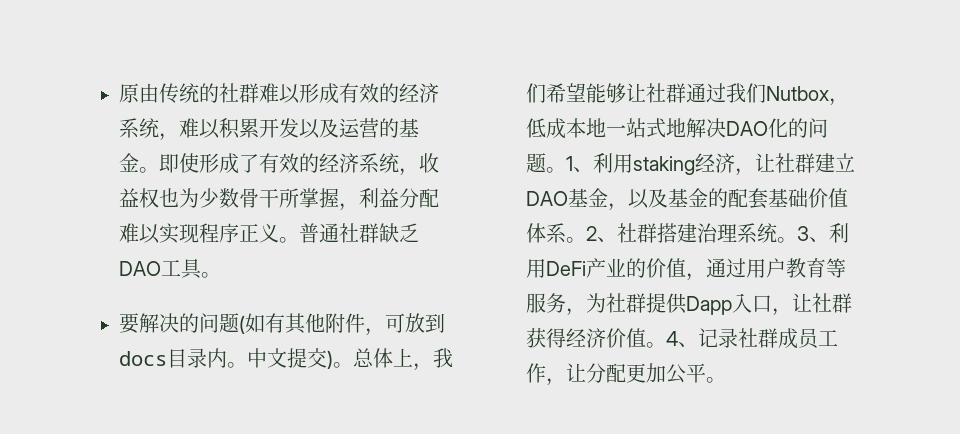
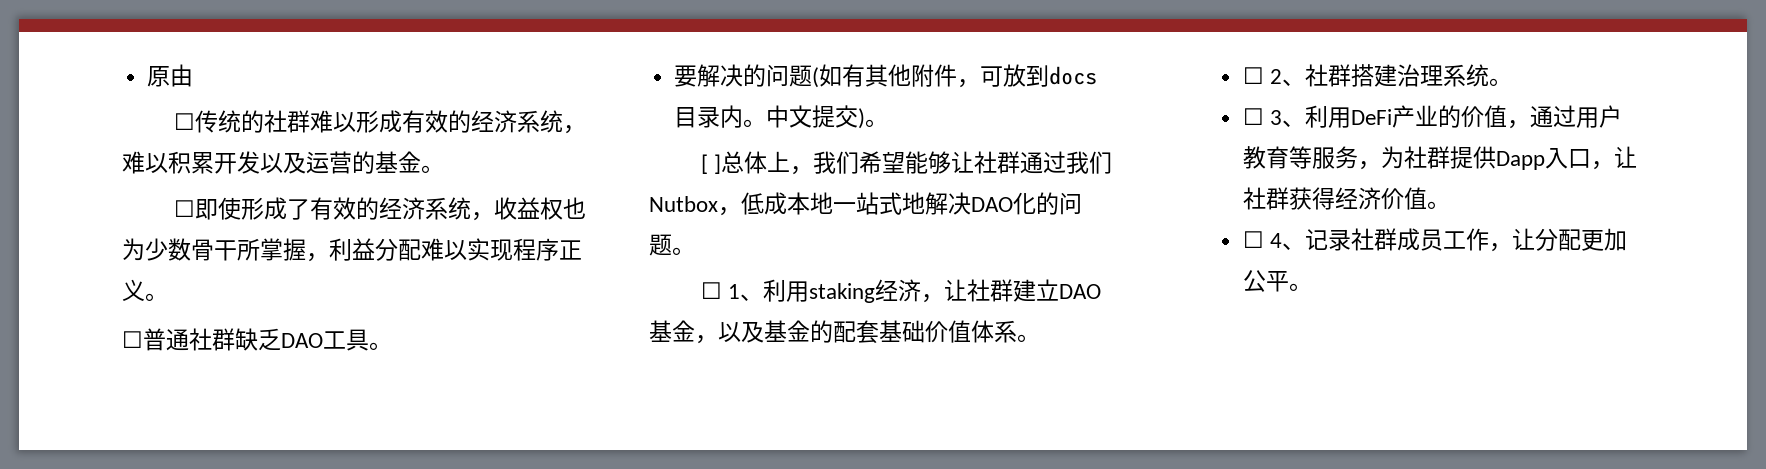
- 原由传统的社群难以形成有效的经济系统，难以积累开发以及运营的基金。即使形成了有效的经济系统，收益权也为少数骨干所掌握，利益分配难以实现程序正义。普通社群缺乏DAO工具。
+ 原由
+ ☐传统的社群难以形成有效的经济系统，难以积累开发以及运营的基金。
+ ☐即使形成了有效的经济系统，收益权也为少数骨干所掌握，利益分配难以实现程序正义。
+ ☐普通社群缺乏DAO工具。
- 中文提交)。总体上，我们希望能够让社群通过我们Nutbox，低成本地一站式地解决DAO化的问题。1、利用staking经济，让社群建立DAO基金，以及基金的配套基础价值体系。2、社群搭建治理系统。3、利用DeFi产业的价值，通过用户教育等服务，为社群提供Dapp入口，让社群获得经济价值。4、记录社群成员工作，让分配更加公平。
+ 中文提交)。
+ [ ]总体上，我们希望能够让社群通过我们Nutbox，低成本地一站式地解决DAO化的问题。
+ ☐ 1、利用staking经济，让社群建立DAO基金，以及基金的配套基础价值体系。
+ ☐ 2、社群搭建治理系统。
+ ☐ 3、利用DeFi产业的价值，通过用户教育等服务，为社群提供Dapp入口，让社群获得经济价值。
+ ☐ 4、记录社群成员工作，让分配更加公平。

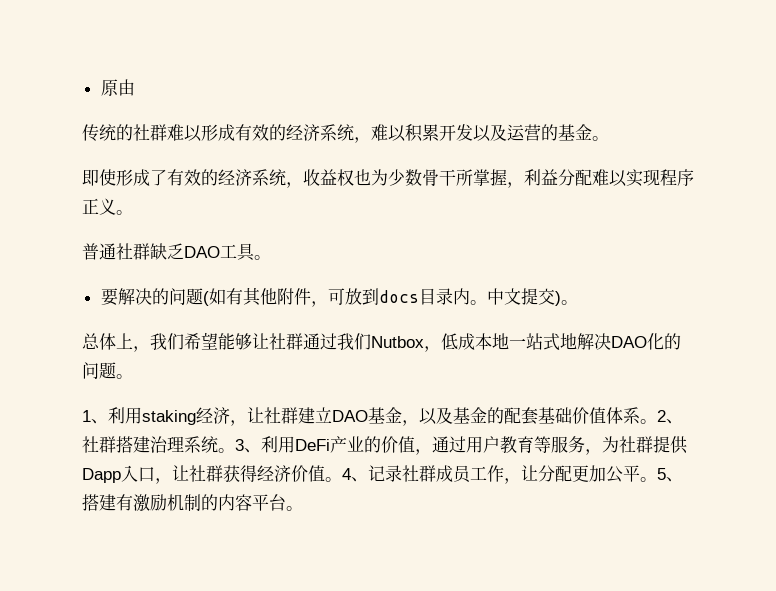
- ☐传统的社群难以形成有效的经济系统，难以积累开发以及运营的基金。
+ 传统的社群难以形成有效的经济系统，难以积累开发以及运营的基金。
- ☐即使形成了有效的经济系统，收益权也为少数骨干所掌握，利益分配难以实现程序正义。
+ 即使形成了有效的经济系统，收益权也为少数骨干所掌握，利益分配难以实现程序正义。
- ☐普通社群缺乏DAO工具。
+ 普通社群缺乏DAO工具。
- [ ]总体上，我们希望能够让社群通过我们Nutbox，低成本地一站式地解决DAO化的问题。
+ 总体上，我们希望能够让社群通过我们Nutbox，低成本地一站式地解决DAO化的问题。
- ☐ 1、利用staking经济，让社群建立DAO基金，以及基金的配套基础价值体系。
- ☐ 2、社群搭建治理系统。
- ☐ 3、利用DeFi产业的价值，通过用户教育等服务，为社群提供Dapp入口，让社群获得经济价值。
- ☐ 4、记录社群成员工作，让分配更加公平。
+ 1、利用staking经济，让社群建立DAO基金，以及基金的配套基础价值体系。2、社群搭建治理系统。3、利用DeFi产业的价值，通过用户教育等服务，为社群提供Dapp入口，让社群获得经济价值。4、记录社群成员工作，让分配更加公平。
+ 5、搭建有激励机制的内容平台。

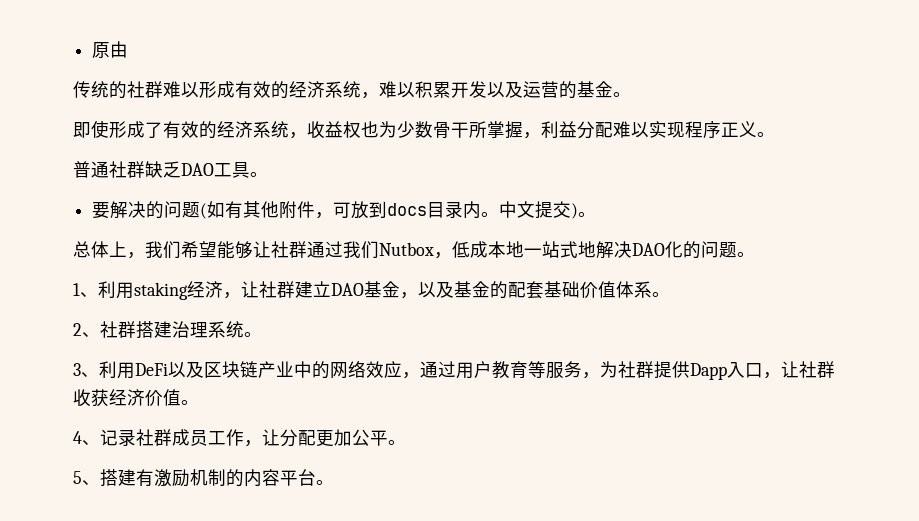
- 1、利用staking经济，让社群建立DAO基金，以及基金的配套基础价值体系。2、社群搭建治理系统。3、利用DeFi产业的价值，通过用户教育等服务，为社群提供Dapp入口，让社群获得经济价值。4、记录社群成员工作，让分配更加公平。5、搭建有激励机制的内容平台。
+ 1、利用staking经济，让社群建立DAO基金，以及基金的配套基础价值体系。
+ 2、社群搭建治理系统。
+ 3、利用DeFi以及区块链产业中的网络效应，通过用户教育等服务，为社群提供Dapp入口，让社群收获经济价值。
+ 4、记录社群成员工作，让分配更加公平。
+ 5、搭建有激励机制的内容平台。

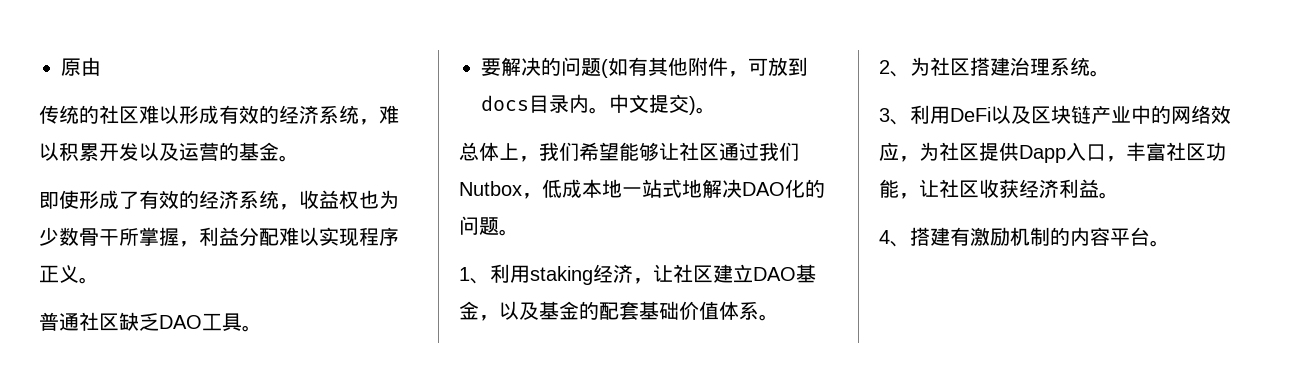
- 传统的社群难以形成有效的经济系统，难以积累开发以及运营的基金。
+ 传统的社区难以形成有效的经济系统，难以积累开发以及运营的基金。
- 普通社群缺乏DAO工具。
+ 普通社区缺乏DAO工具。
- 总体上，我们希望能够让社群通过我们Nutbox，低成本地一站式地解决DAO化的问题。
+ 总体上，我们希望能够让社区通过我们Nutbox，低成本地一站式地解决DAO化的问题。
- 1、利用staking经济，让社群建立DAO基金，以及基金的配套基础价值体系。
+ 1、利用staking经济，让社区建立DAO基金，以及基金的配套基础价值体系。
- 2、社群搭建治理系统。
+ 2、为社区搭建治理系统。
- 3、利用DeFi以及区块链产业中的网络效应，通过用户教育等服务，为社群提供Dapp入口，让社群收获经济价值。
+ 3、利用DeFi以及区块链产业中的网络效应，为社区提供Dapp入口，丰富社区功能，让社区收获经济利益。
- 4、记录社群成员工作，让分配更加公平。
- 5、搭建有激励机制的内容平台。
+ 4、搭建有激励机制的内容平台。

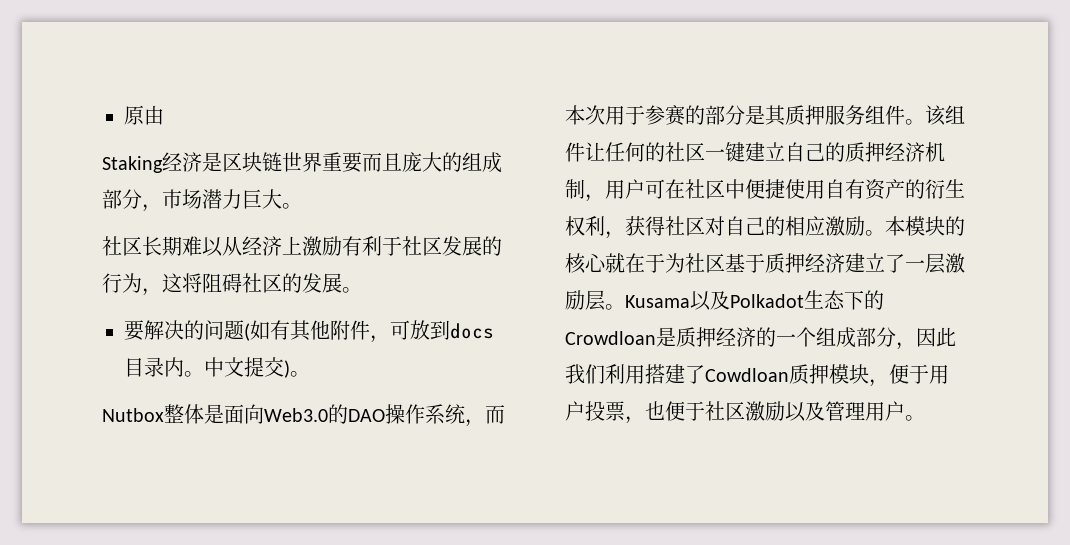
- 传统的社区难以形成有效的经济系统，难以积累开发以及运营的基金。
- 即使形成了有效的经济系统，收益权也为少数骨干所掌握，利益分配难以实现程序正义。
- 普通社区缺乏DAO工具。
+ Staking经济是区块链世界重要而且庞大的组成部分，市场潜力巨大。
+ 社区长期难以从经济上激励有利于社区发展的行为，这将阻碍社区的发展。
- 总体上，我们希望能够让社区通过我们Nutbox，低成本地一站式地解决DAO化的问题。
- 1、利用staking经济，让社区建立DAO基金，以及基金的配套基础价值体系。
- 2、为社区搭建治理系统。
- 3、利用DeFi以及区块链产业中的网络效应，为社区提供Dapp入口，丰富社区功能，让社区收获经济利益。
- 4、搭建有激励机制的内容平台。
+ Nutbox整体是面向Web3.0的DAO操作系统，而本次用于参赛的部分是其质押服务组件。该组件让任何的社区一键建立自己的质押经济机制，用户可在社区中便捷使用自有资产的衍生权利，获得社区对自己的相应激励。本模块的核心就在于为社区基于质押经济建立了一层激励层。Kusama以及Polkadot生态下的Crowdloan是质押经济的一个组成部分，因此我们利用搭建了Cowdloan质押模块，便于用户投票，也便于社区激励以及管理用户。

